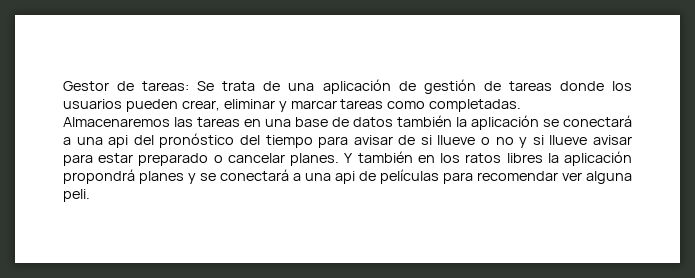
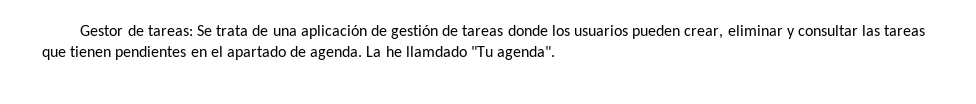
- Gestor de tareas: Se trata de una aplicación de gestión de tareas donde los usuarios pueden crear, eliminar y marcar tareas como completadas. Almacenaremos las tareas en una base de datos también la aplicación se conectará a una api del pronóstico del tiempo para avisar de si llueve o no y si llueve avisar para estar preparado o cancelar planes. Y también en los ratos libres la aplicación propondrá planes y se conectará a una api de películas para recomendar ver alguna peli.
+ Gestor de tareas: Se trata de una aplicación de gestión de tareas donde los usuarios pueden crear, eliminar y consultar las tareas que tienen pendientes en el apartado de agenda. La he llamdado "Tu agenda".

